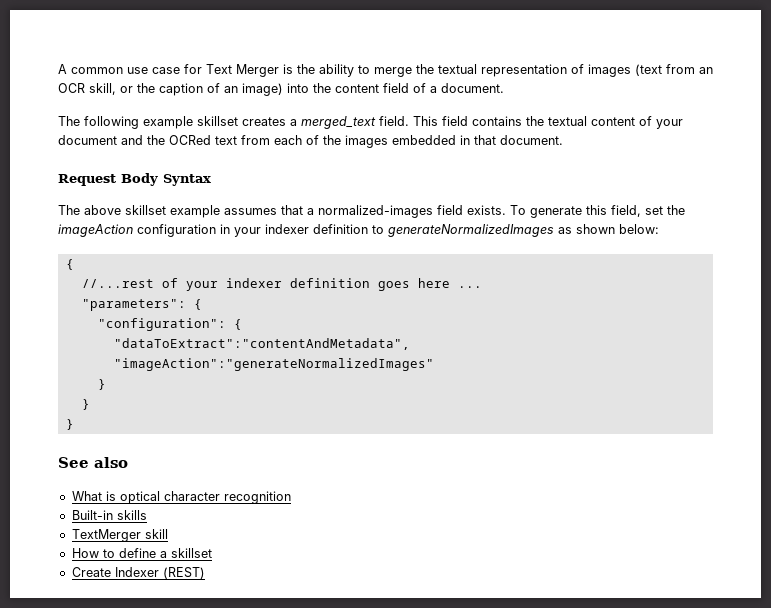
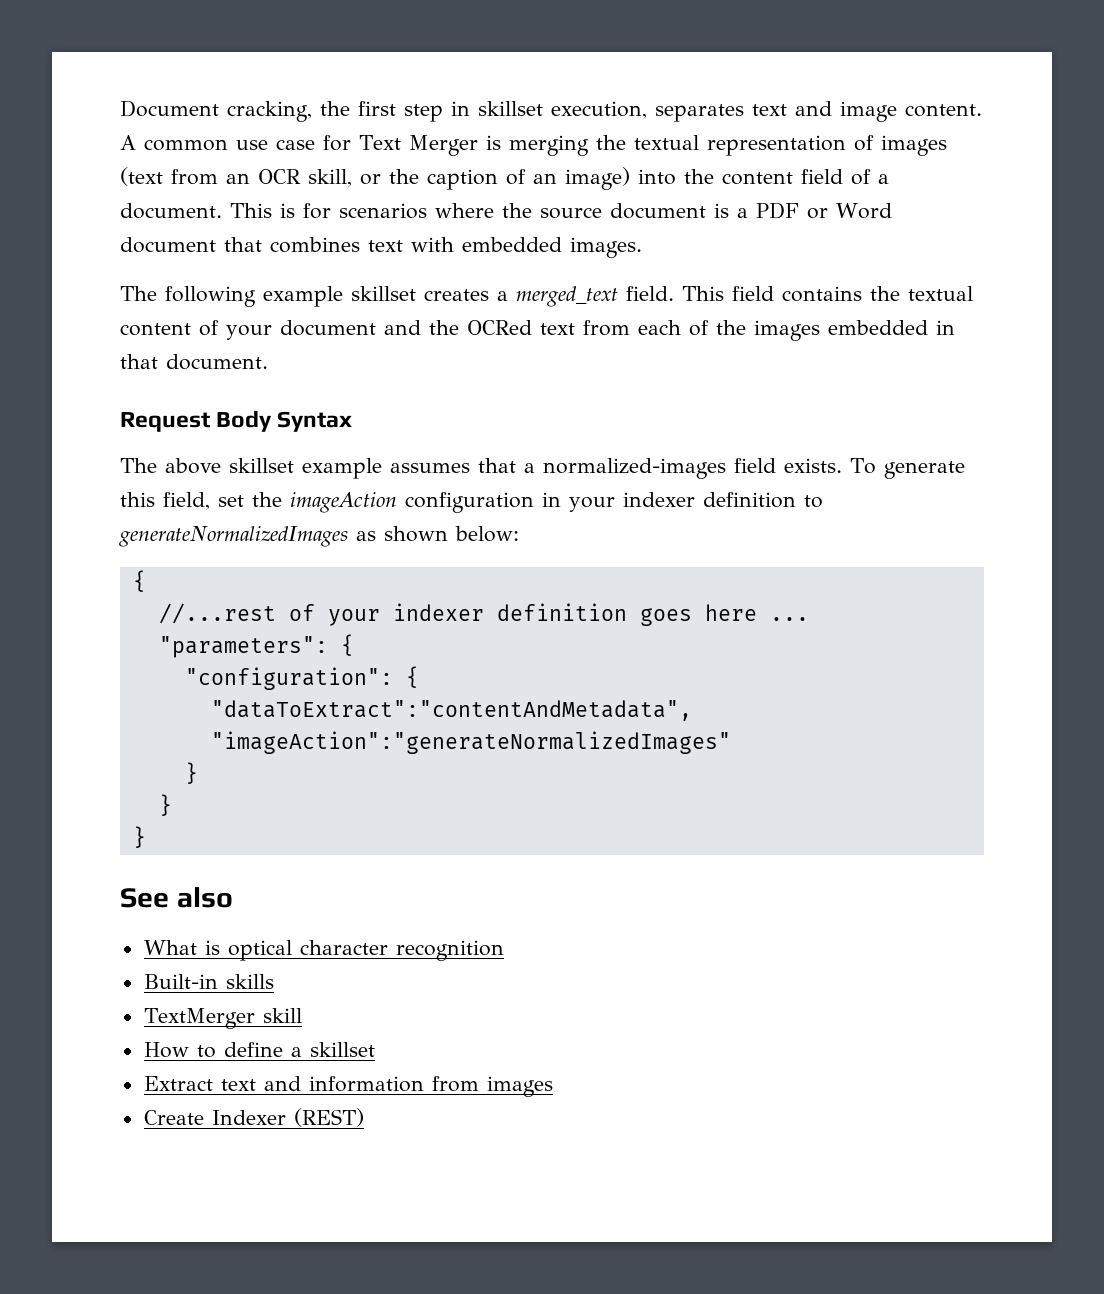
+ Document cracking, the first step in skillset execution, separates text and image content.
- A common use case for Text Merger is the ability to merge the textual representation of images (text from an OCR skill, or the caption of an image) into the content field of a document.
+ A common use case for Text Merger is merging the textual representation of images (text from an OCR skill, or the caption of an image) into the content field of a document. This is for scenarios where the source document is a PDF or Word document that combines text with embedded images.
+ Extract text and information from images

